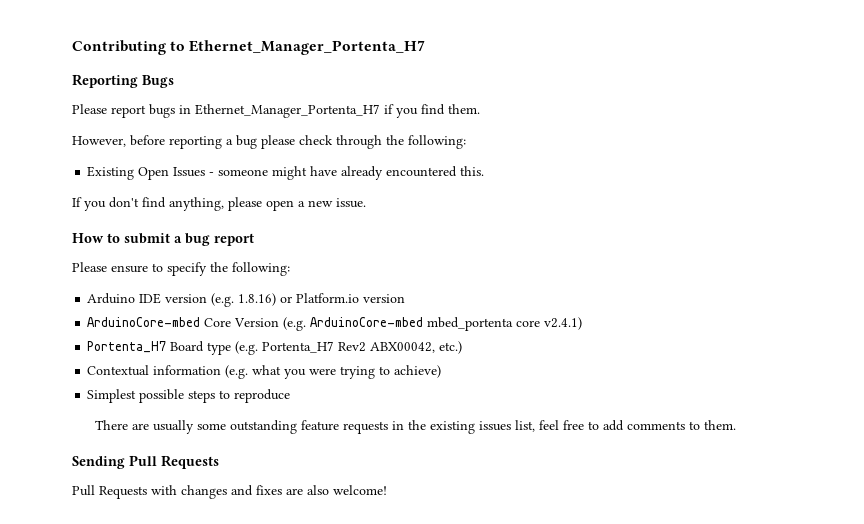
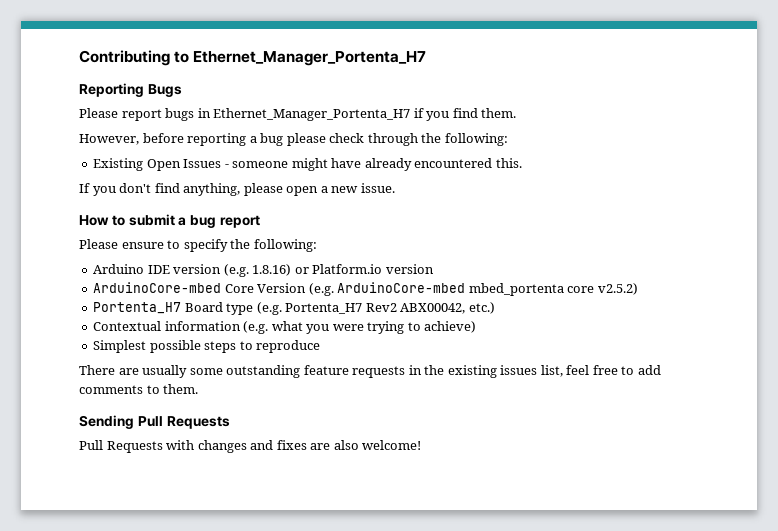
- ArduinoCore-mbed Core Version (e.g. ArduinoCore-mbed mbed_portenta core v2.4.1)
+ ArduinoCore-mbed Core Version (e.g. ArduinoCore-mbed mbed_portenta core v2.5.2)

